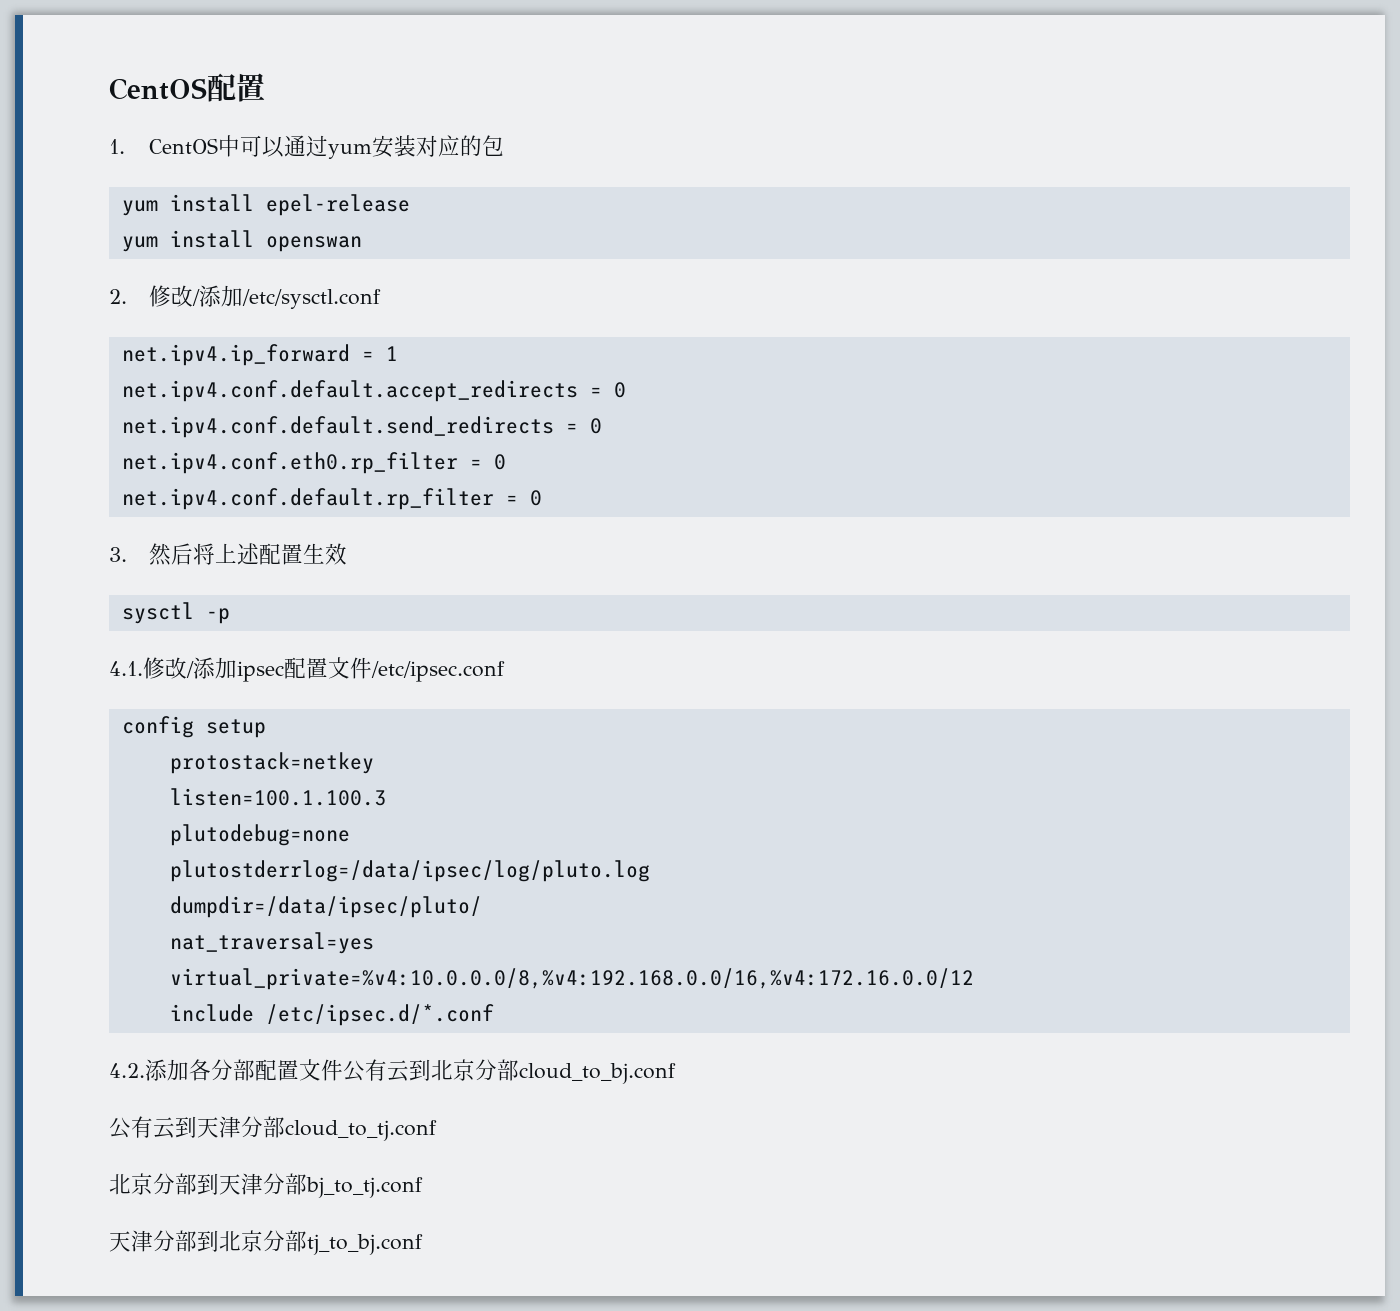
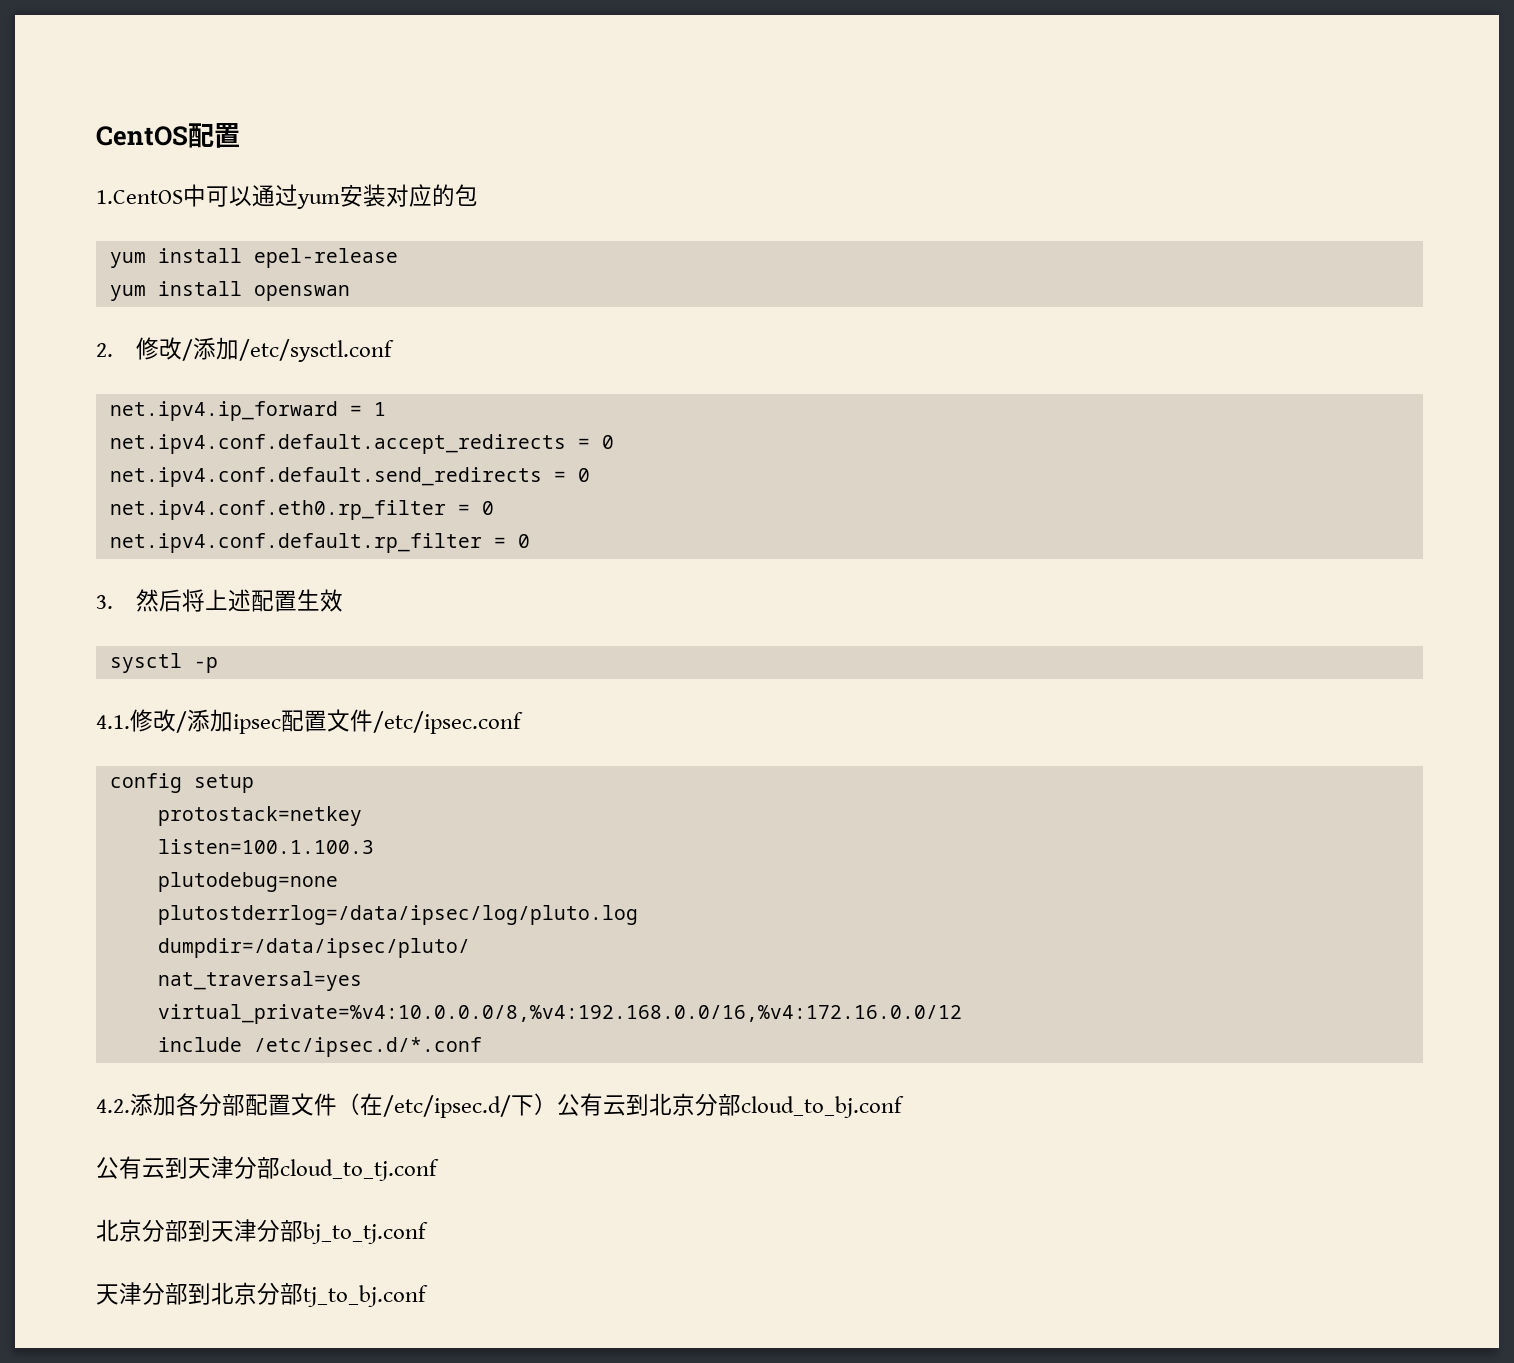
- 1. CentOS中可以通过yum安装对应的包
+ 1.CentOS中可以通过yum安装对应的包
- 4.2.添加各分部配置文件公有云到北京分部cloud_to_bj.conf
+ 4.2.添加各分部配置文件（在/etc/ipsec.d/下）公有云到北京分部cloud_to_bj.conf

